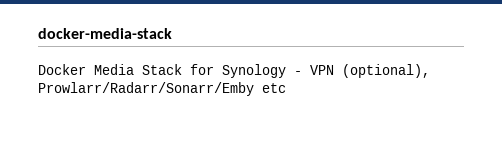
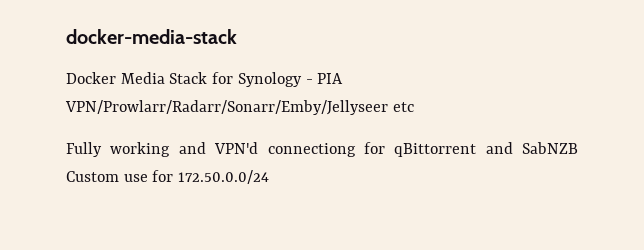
- Docker Media Stack for Synology - VPN (optional), Prowlarr/Radarr/Sonarr/Emby etc
+ Docker Media Stack for Synology - PIA VPN/Prowlarr/Radarr/Sonarr/Emby/Jellyseer etc
+ Fully working and VPN'd connectiong for qBittorrent and SabNZB Custom use for 172.50.0.0/24

